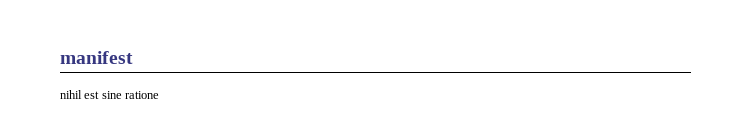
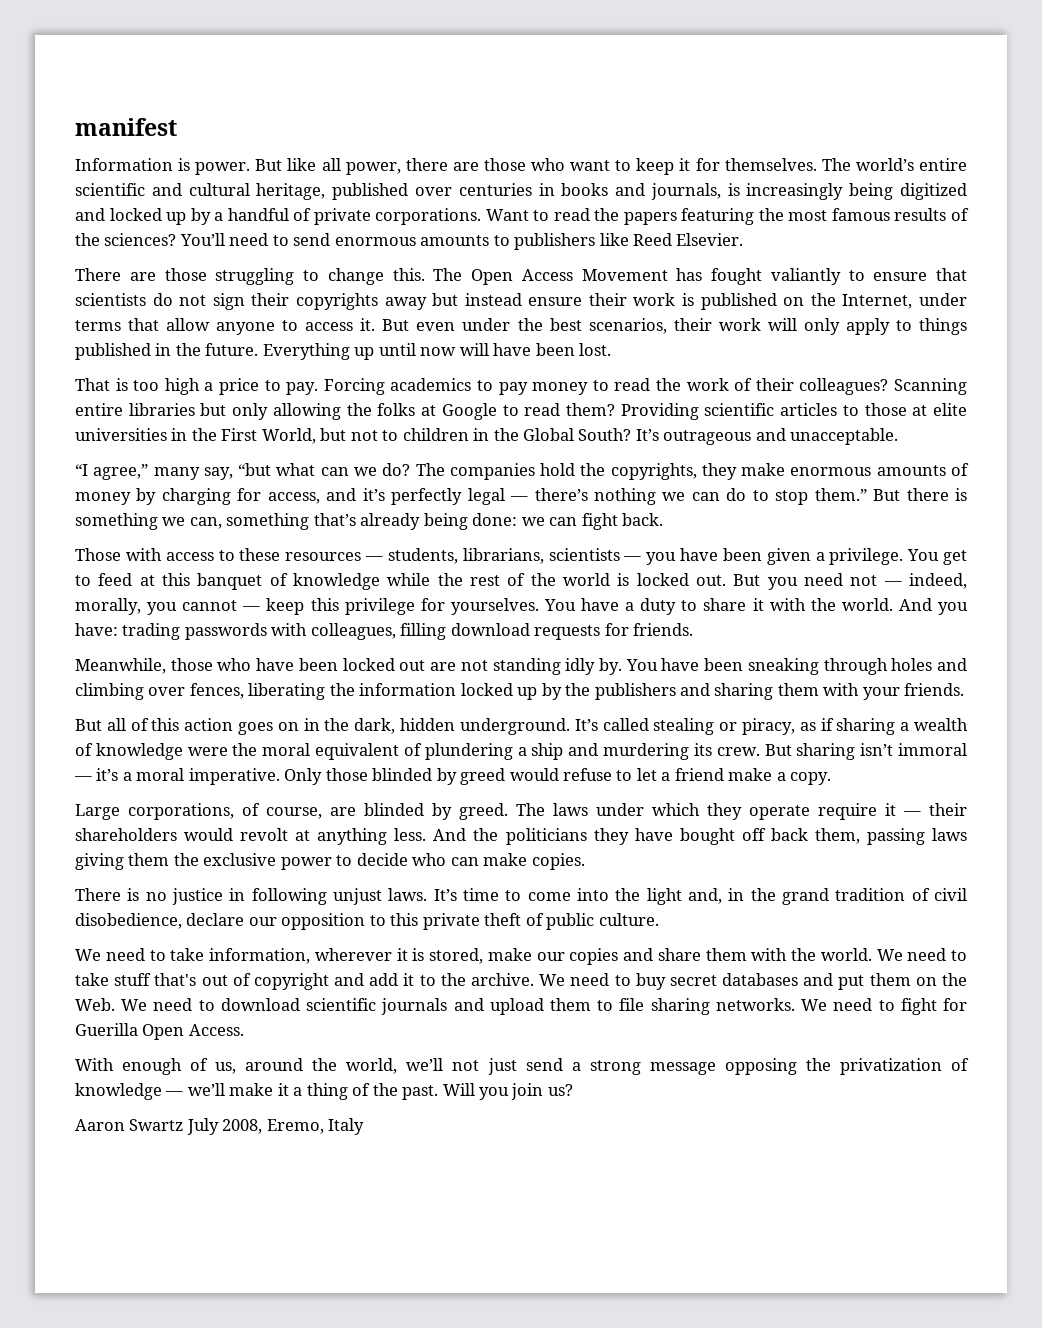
- nihil est sine ratione
+ Information is power. But like all power, there are those who want to keep it for themselves. The world’s entire scientific and cultural heritage, published over centuries in books and journals, is increasingly being digitized and locked up by a handful of private corporations. Want to read the papers featuring the most famous results of the sciences? You’ll need to send enormous amounts to publishers like Reed Elsevier.
+ There are those struggling to change this. The Open Access Movement has fought valiantly to ensure that scientists do not sign their copyrights away but instead ensure their work is published on the Internet, under terms that allow anyone to access it. But even under the best scenarios, their work will only apply to things published in the future. Everything up until now will have been lost.
+ That is too high a price to pay. Forcing academics to pay money to read the work of their colleagues? Scanning entire libraries but only allowing the folks at Google to read them? Providing scientific articles to those at elite universities in the First World, but not to children in the Global South? It’s outrageous and unacceptable.
+ “I agree,” many say, “but what can we do? The companies hold the copyrights, they make enormous amounts of money by charging for access, and it’s perfectly legal — there’s nothing we can do to stop them.” But there is something we can, something that’s already being done: we can fight back.
+ Those with access to these resources — students, librarians, scientists — you have been given a privilege. You get to feed at this banquet of knowledge while the rest of the world is locked out. But you need not — indeed, morally, you cannot — keep this privilege for yourselves. You have a duty to share it with the world. And you have: trading passwords with colleagues, filling download requests for friends.
+ Meanwhile, those who have been locked out are not standing idly by. You have been sneaking through holes and climbing over fences, liberating the information locked up by the publishers and sharing them with your friends.
+ But all of this action goes on in the dark, hidden underground. It’s called stealing or piracy, as if sharing a wealth of knowledge were the moral equivalent of plundering a ship and murdering its crew. But sharing isn’t immoral — it’s a moral imperative. Only those blinded by greed would refuse to let a friend make a copy.
+ Large corporations, of course, are blinded by greed. The laws under which they operate require it — their shareholders would revolt at anything less. And the politicians they have bought off back them, passing laws giving them the exclusive power to decide who can make copies.
+ There is no justice in following unjust laws. It’s time to come into the light and, in the grand tradition of civil disobedience, declare our opposition to this private theft of public culture.
+ We need to take information, wherever it is stored, make our copies and share them with the world. We need to take stuff that's out of copyright and add it to the archive. We need to buy secret databases and put them on the Web. We need to download scientific journals and upload them to file sharing networks. We need to fight for Guerilla Open Access.
+ With enough of us, around the world, we’ll not just send a strong message opposing the privatization of knowledge — we’ll make it a thing of the past. Will you join us?
+ Aaron Swartz July 2008, Eremo, Italy

